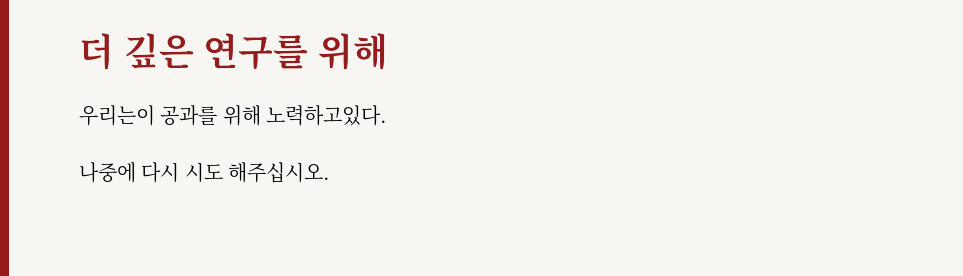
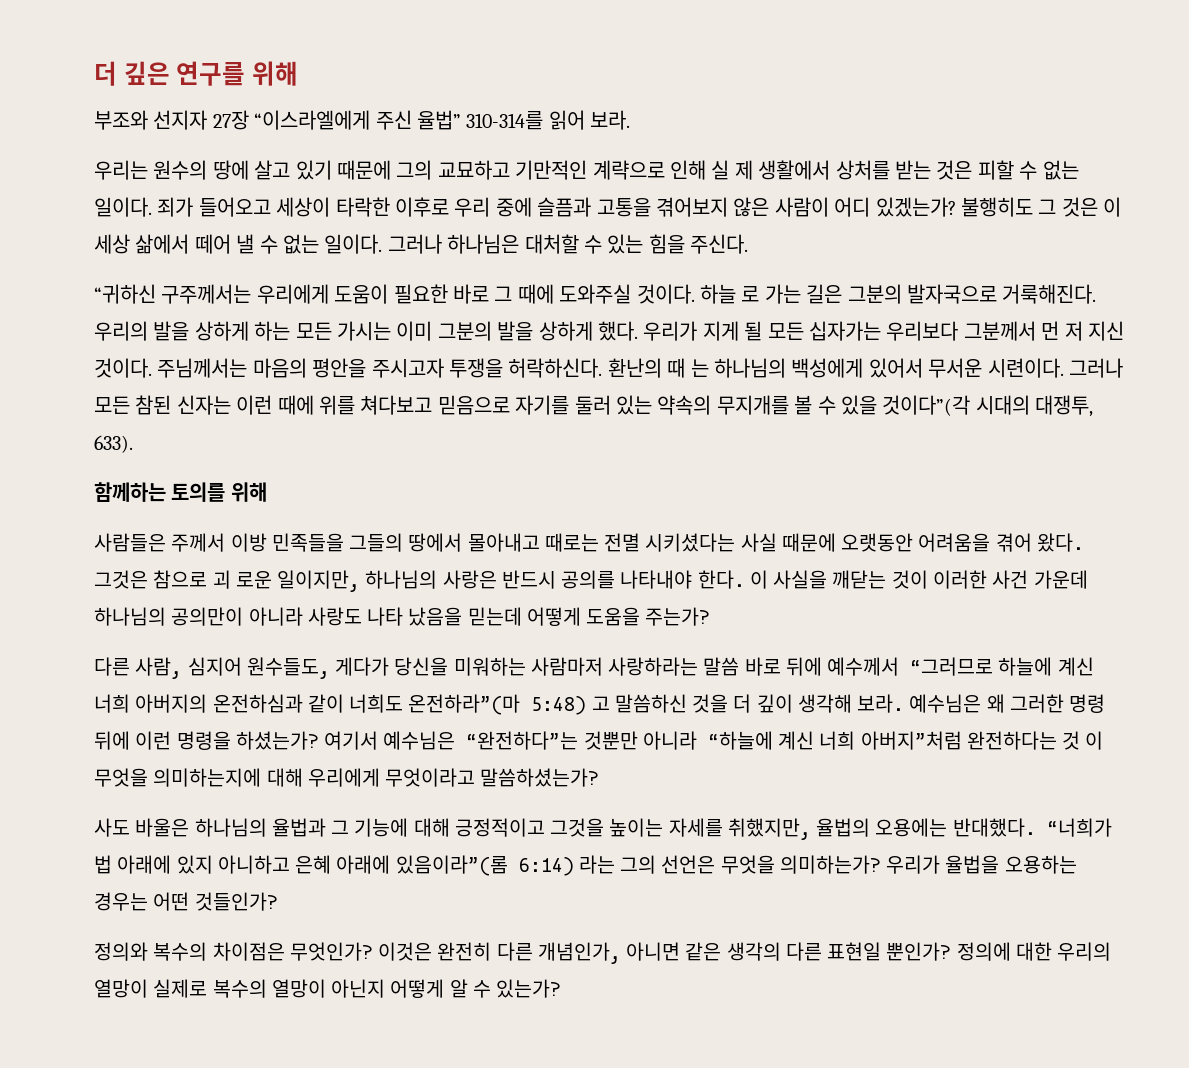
- 우리는이 공과를 위해 노력하고있다.
- 나중에 다시 시도 해주십시오.
+ 부조와 선지자 27장 “이스라엘에게 주신 율법” 310-314를 읽어 보라.
+ 우리는 원수의 땅에 살고 있기 때문에 그의 교묘하고 기만적인 계략으로 인해 실 제 생활에서 상처를 받는 것은 피할 수 없는 일이다. 죄가 들어오고 세상이 타락한 이후로 우리 중에 슬픔과 고통을 겪어보지 않은 사람이 어디 있겠는가? 불행히도 그 것은 이 세상 삶에서 떼어 낼 수 없는 일이다. 그러나 하나님은 대처할 수 있는 힘을 주신다.
+ “귀하신 구주께서는 우리에게 도움이 필요한 바로 그 때에 도와주실 것이다. 하늘 로 가는 길은 그분의 발자국으로 거룩해진다. 우리의 발을 상하게 하는 모든 가시는 이미 그분의 발을 상하게 했다. 우리가 지게 될 모든 십자가는 우리보다 그분께서 먼 저 지신 것이다. 주님께서는 마음의 평안을 주시고자 투쟁을 허락하신다. 환난의 때 는 하나님의 백성에게 있어서 무서운 시련이다. 그러나 모든 참된 신자는 이런 때에 위를 쳐다보고 믿음으로 자기를 둘러 있는 약속의 무지개를 볼 수 있을 것이다”(각 시대의 대쟁투, 633).
+ 함께하는 토의를 위해
+ 사람들은 주께서 이방 민족들을 그들의 땅에서 몰아내고 때로는 전멸 시키셨다는 사실 때문에 오랫동안 어려움을 겪어 왔다. 그것은 참으로 괴 로운 일이지만, 하나님의 사랑은 반드시 공의를 나타내야 한다. 이 사실을 깨닫는 것이 이러한 사건 가운데 하나님의 공의만이 아니라 사랑도 나타 났음을 믿는데 어떻게 도움을 주는가?
+ 다른 사람, 심지어 원수들도, 게다가 당신을 미워하는 사람마저 사랑하라는 말씀 바로 뒤에 예수께서 “그러므로 하늘에 계신 너희 아버지의 온전하심과 같이 너희도 온전하라”(마 5:48) 고 말씀하신 것을 더 깊이 생각해 보라. 예수님은 왜 그러한 명령 뒤에 이런 명령을 하셨는가? 여기서 예수님은 “완전하다”는 것뿐만 아니라 “하늘에 계신 너희 아버지”처럼 완전하다는 것 이 무엇을 의미하는지에 대해 우리에게 무엇이라고 말씀하셨는가?
+ 사도 바울은 하나님의 율법과 그 기능에 대해 긍정적이고 그것을 높이는 자세를 취했지만, 율법의 오용에는 반대했다. “너희가 법 아래에 있지 아니하고 은혜 아래에 있음이라”(롬 6:14) 라는 그의 선언은 무엇을 의미하는가? 우리가 율법을 오용하는 경우는 어떤 것들인가?
+ 정의와 복수의 차이점은 무엇인가? 이것은 완전히 다른 개념인가, 아니면 같은 생각의 다른 표현일 뿐인가? 정의에 대한 우리의 열망이 실제로 복수의 열망이 아닌지 어떻게 알 수 있는가?

